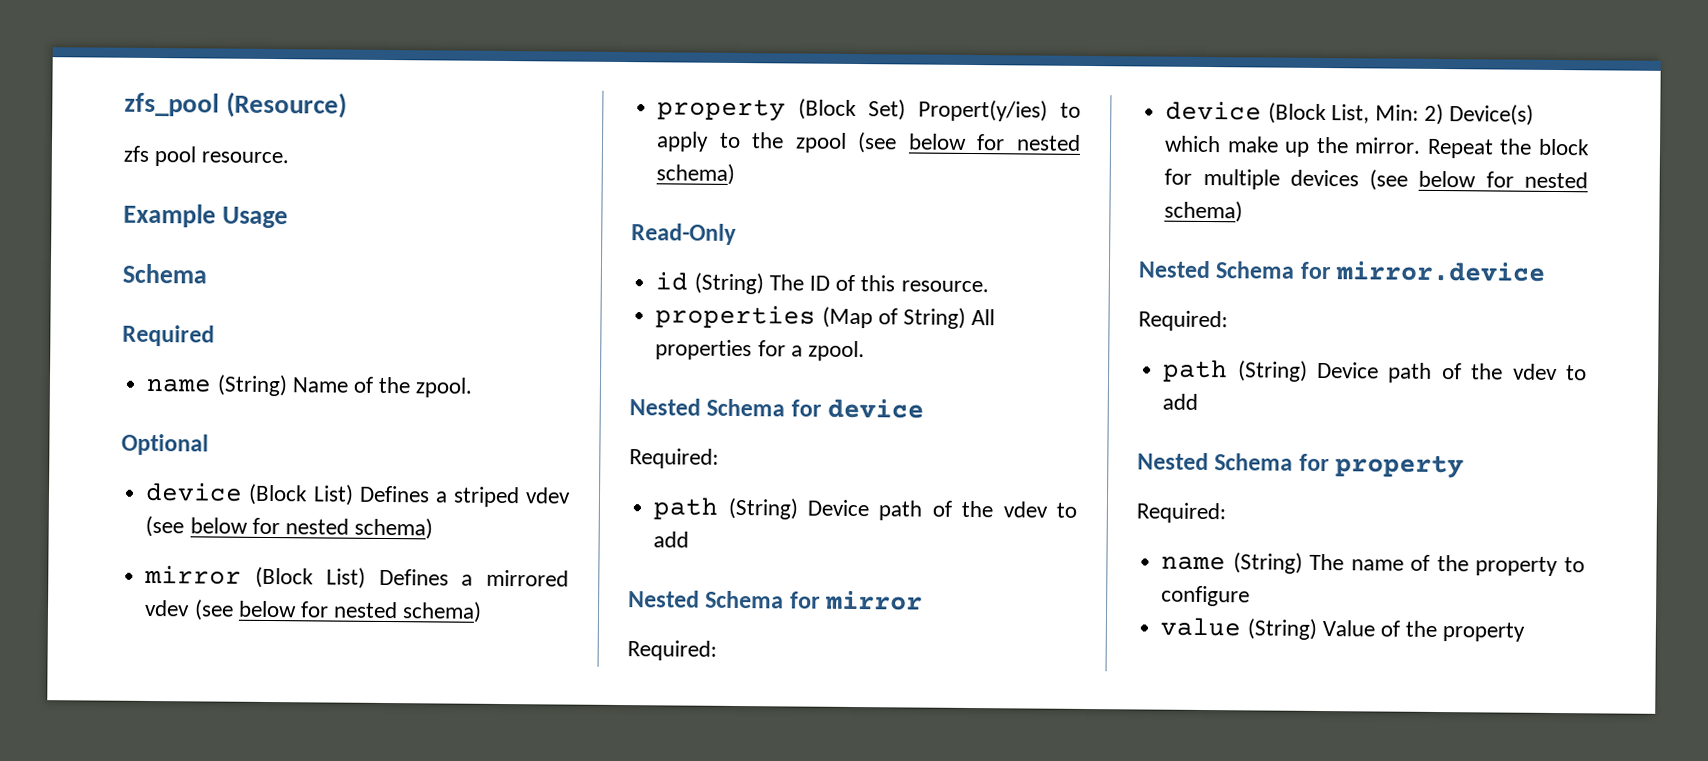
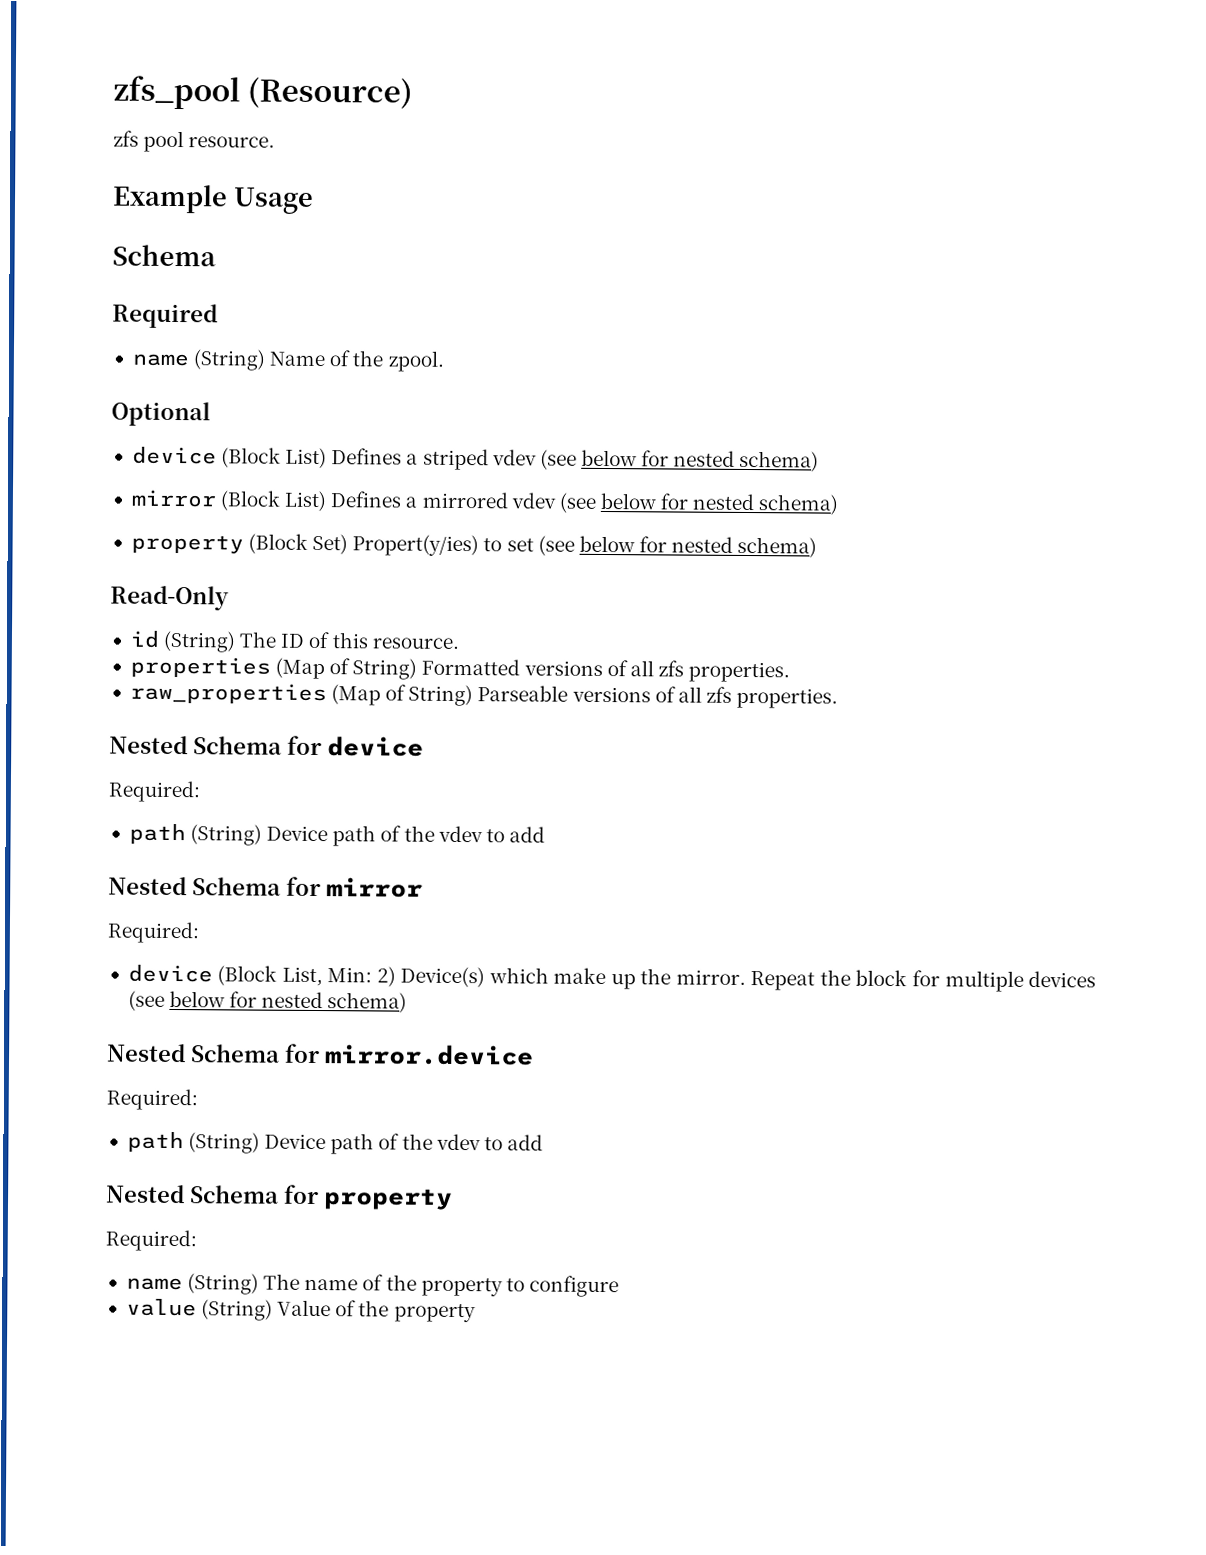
- property (Block Set) Propert(y/ies) to apply to the zpool (see below for nested schema)
+ property (Block Set) Propert(y/ies) to set (see below for nested schema)
- properties (Map of String) All properties for a zpool.
+ properties (Map of String) Formatted versions of all zfs properties.
+ raw_properties (Map of String) Parseable versions of all zfs properties.

